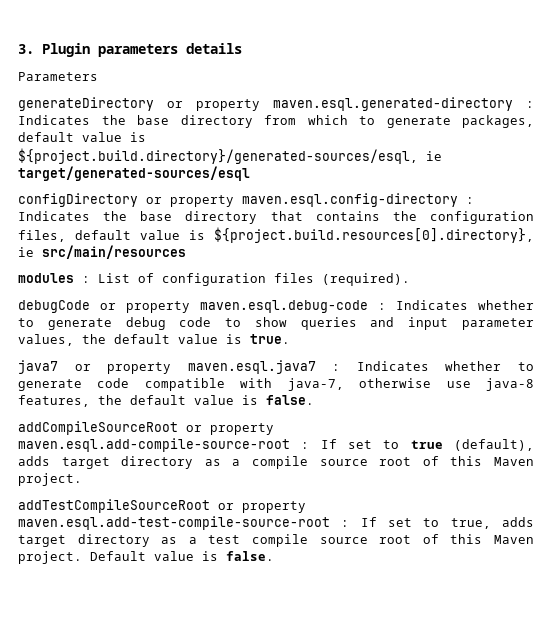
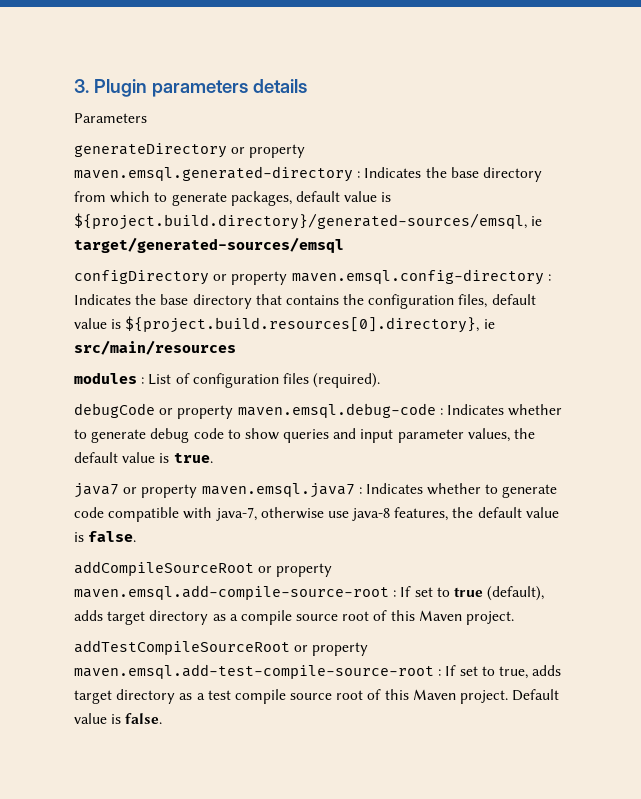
- generateDirectory or property maven.esql.generated-directory : Indicates the base directory from which to generate packages, default value is ${project.build.directory}/generated-sources/esql, ie target/generated-sources/esql
+ generateDirectory or property maven.emsql.generated-directory : Indicates the base directory from which to generate packages, default value is ${project.build.directory}/generated-sources/emsql, ie target/generated-sources/emsql
- configDirectory or property maven.esql.config-directory : Indicates the base directory that contains the configuration files, default value is ${project.build.resources[0].directory}, ie src/main/resources
+ configDirectory or property maven.emsql.config-directory : Indicates the base directory that contains the configuration files, default value is ${project.build.resources[0].directory}, ie src/main/resources
- debugCode or property maven.esql.debug-code : Indicates whether to generate debug code to show queries and input parameter values, the default value is true.
+ debugCode or property maven.emsql.debug-code : Indicates whether to generate debug code to show queries and input parameter values, the default value is true.
- java7 or property maven.esql.java7 : Indicates whether to generate code compatible with java-7, otherwise use java-8 features, the default value is false.
+ java7 or property maven.emsql.java7 : Indicates whether to generate code compatible with java-7, otherwise use java-8 features, the default value is false.
- addCompileSourceRoot or property maven.esql.add-compile-source-root : If set to true (default), adds target directory as a compile source root of this Maven project.
+ addCompileSourceRoot or property maven.emsql.add-compile-source-root : If set to true (default), adds target directory as a compile source root of this Maven project.
- addTestCompileSourceRoot or property maven.esql.add-test-compile-source-root : If set to true, adds target directory as a test compile source root of this Maven project.
+ addTestCompileSourceRoot or property maven.emsql.add-test-compile-source-root : If set to true, adds target directory as a test compile source root of this Maven project.

